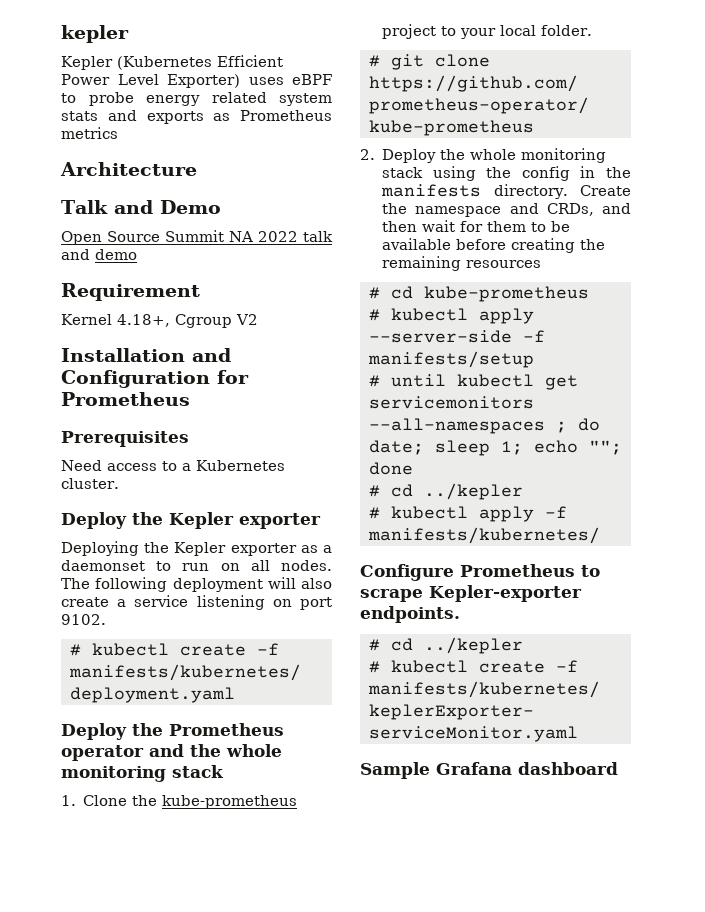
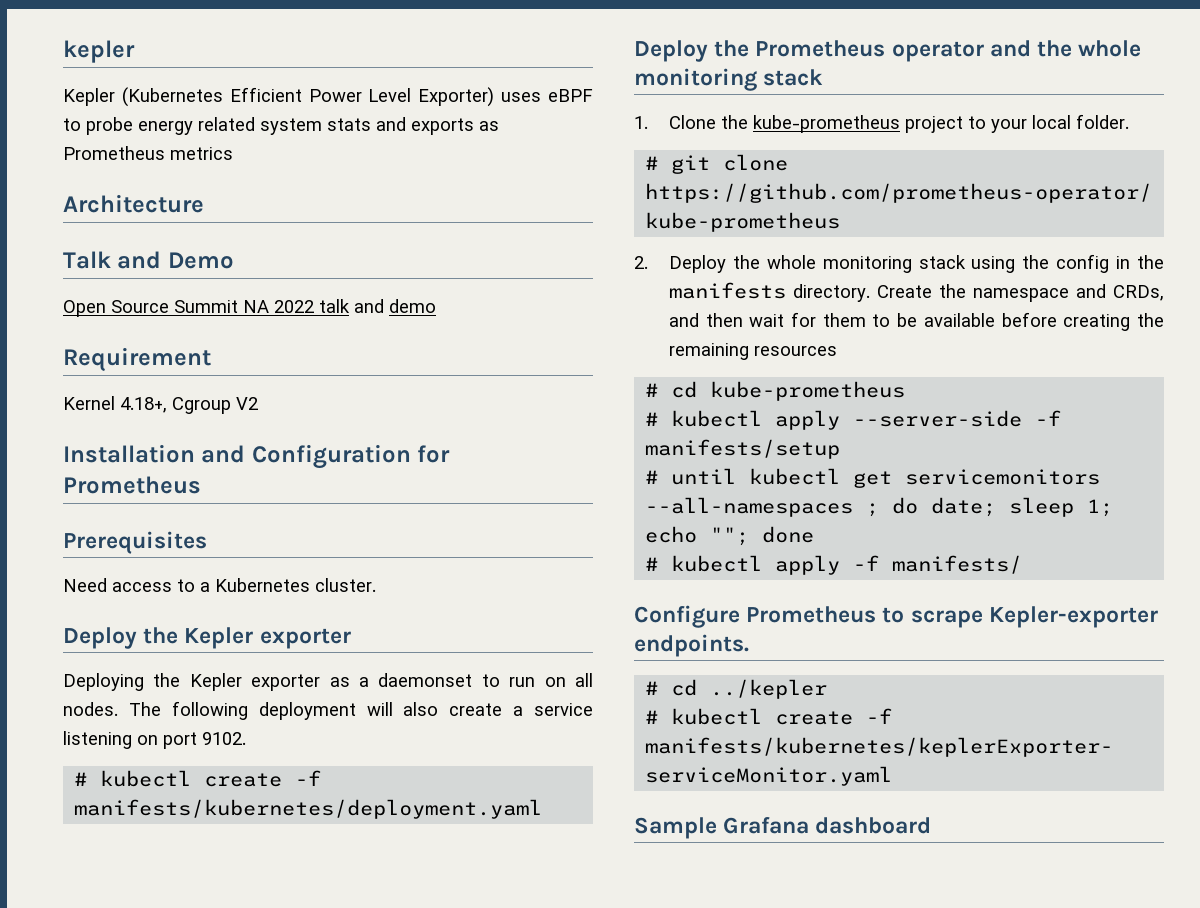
  # until kubectl get servicemonitors --all-namespaces ; do date; sleep 1; echo ""; done
- # cd ../kepler
- # kubectl apply -f manifests/kubernetes/
+ # kubectl apply -f manifests/

